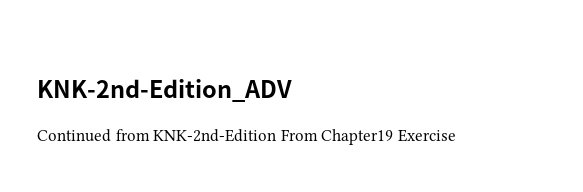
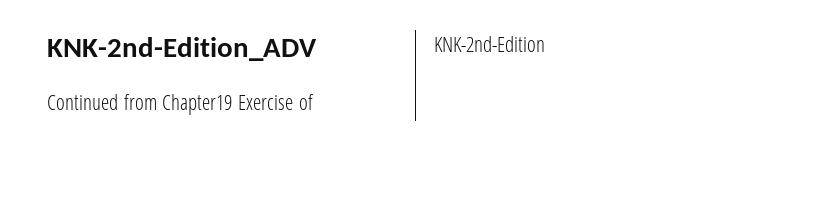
- Continued from KNK-2nd-Edition From Chapter19 Exercise
+ Continued from Chapter19 Exercise of KNK-2nd-Edition

